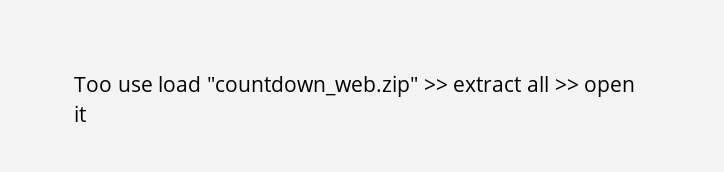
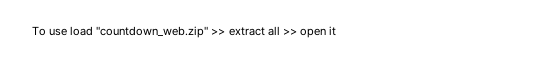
- Too use load "countdown_web.zip" >> extract all >> open it
+ To use load "countdown_web.zip" >> extract all >> open it

